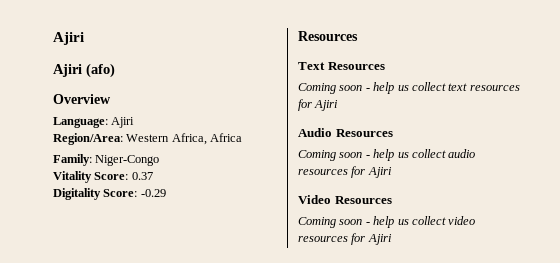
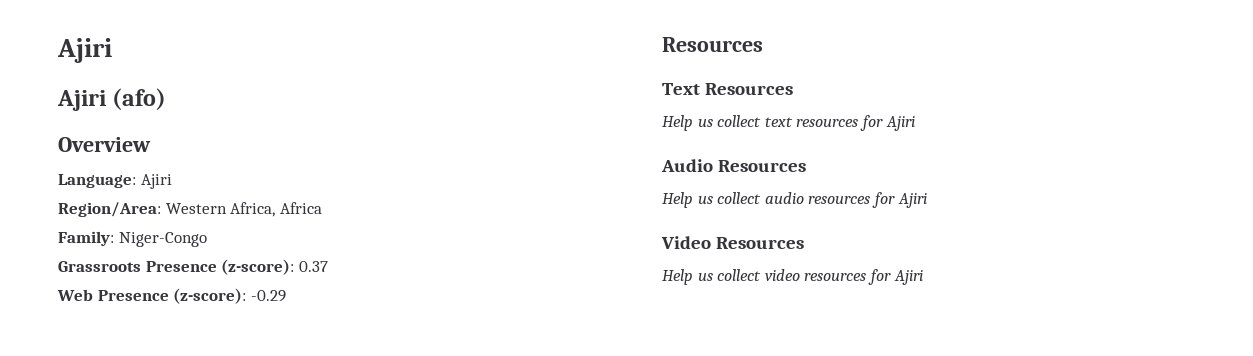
- Vitality Score: 0.37
- Digitality Score: -0.29
+ Grassroots Presence (z-score): 0.37
+ Web Presence (z-score): -0.29
- Coming soon - help us collect text resources for Ajiri
+ Help us collect text resources for Ajiri
- Coming soon - help us collect audio resources for Ajiri
+ Help us collect audio resources for Ajiri
- Coming soon - help us collect video resources for Ajiri
+ Help us collect video resources for Ajiri

